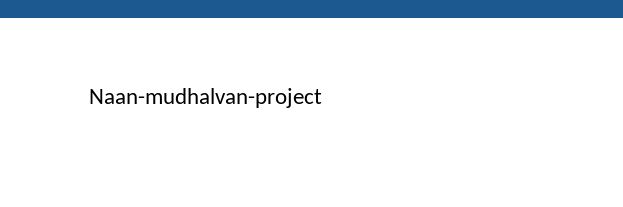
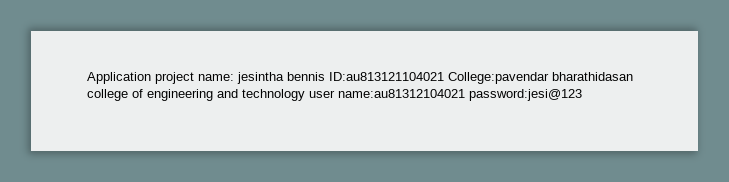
- Naan-mudhalvan-project
+ Application project name: jesintha bennis ID:au813121104021 College:pavendar bharathidasan college of engineering and technology user name:au81312104021 password:jesi@123

